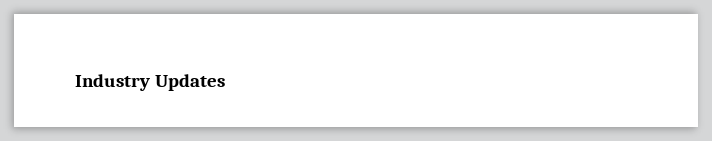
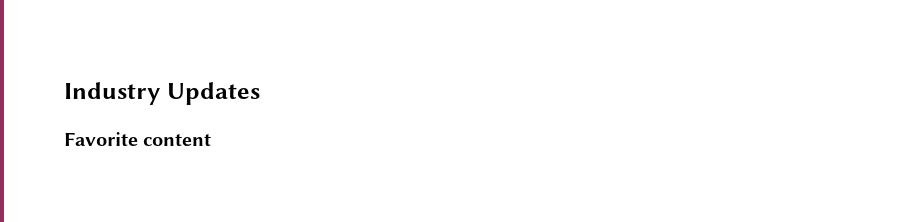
+ Favorite content

